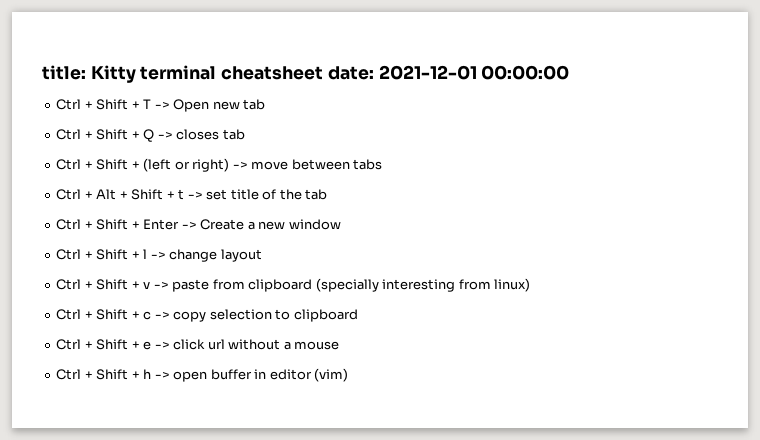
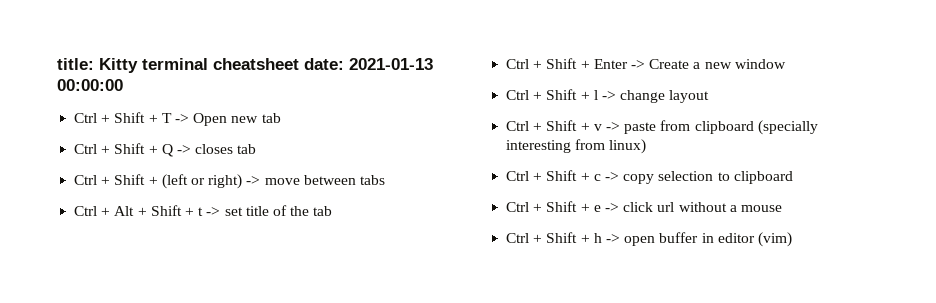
- title: Kitty terminal cheatsheet date: 2021-12-01 00:00:00
+ title: Kitty terminal cheatsheet date: 2021-01-13 00:00:00

